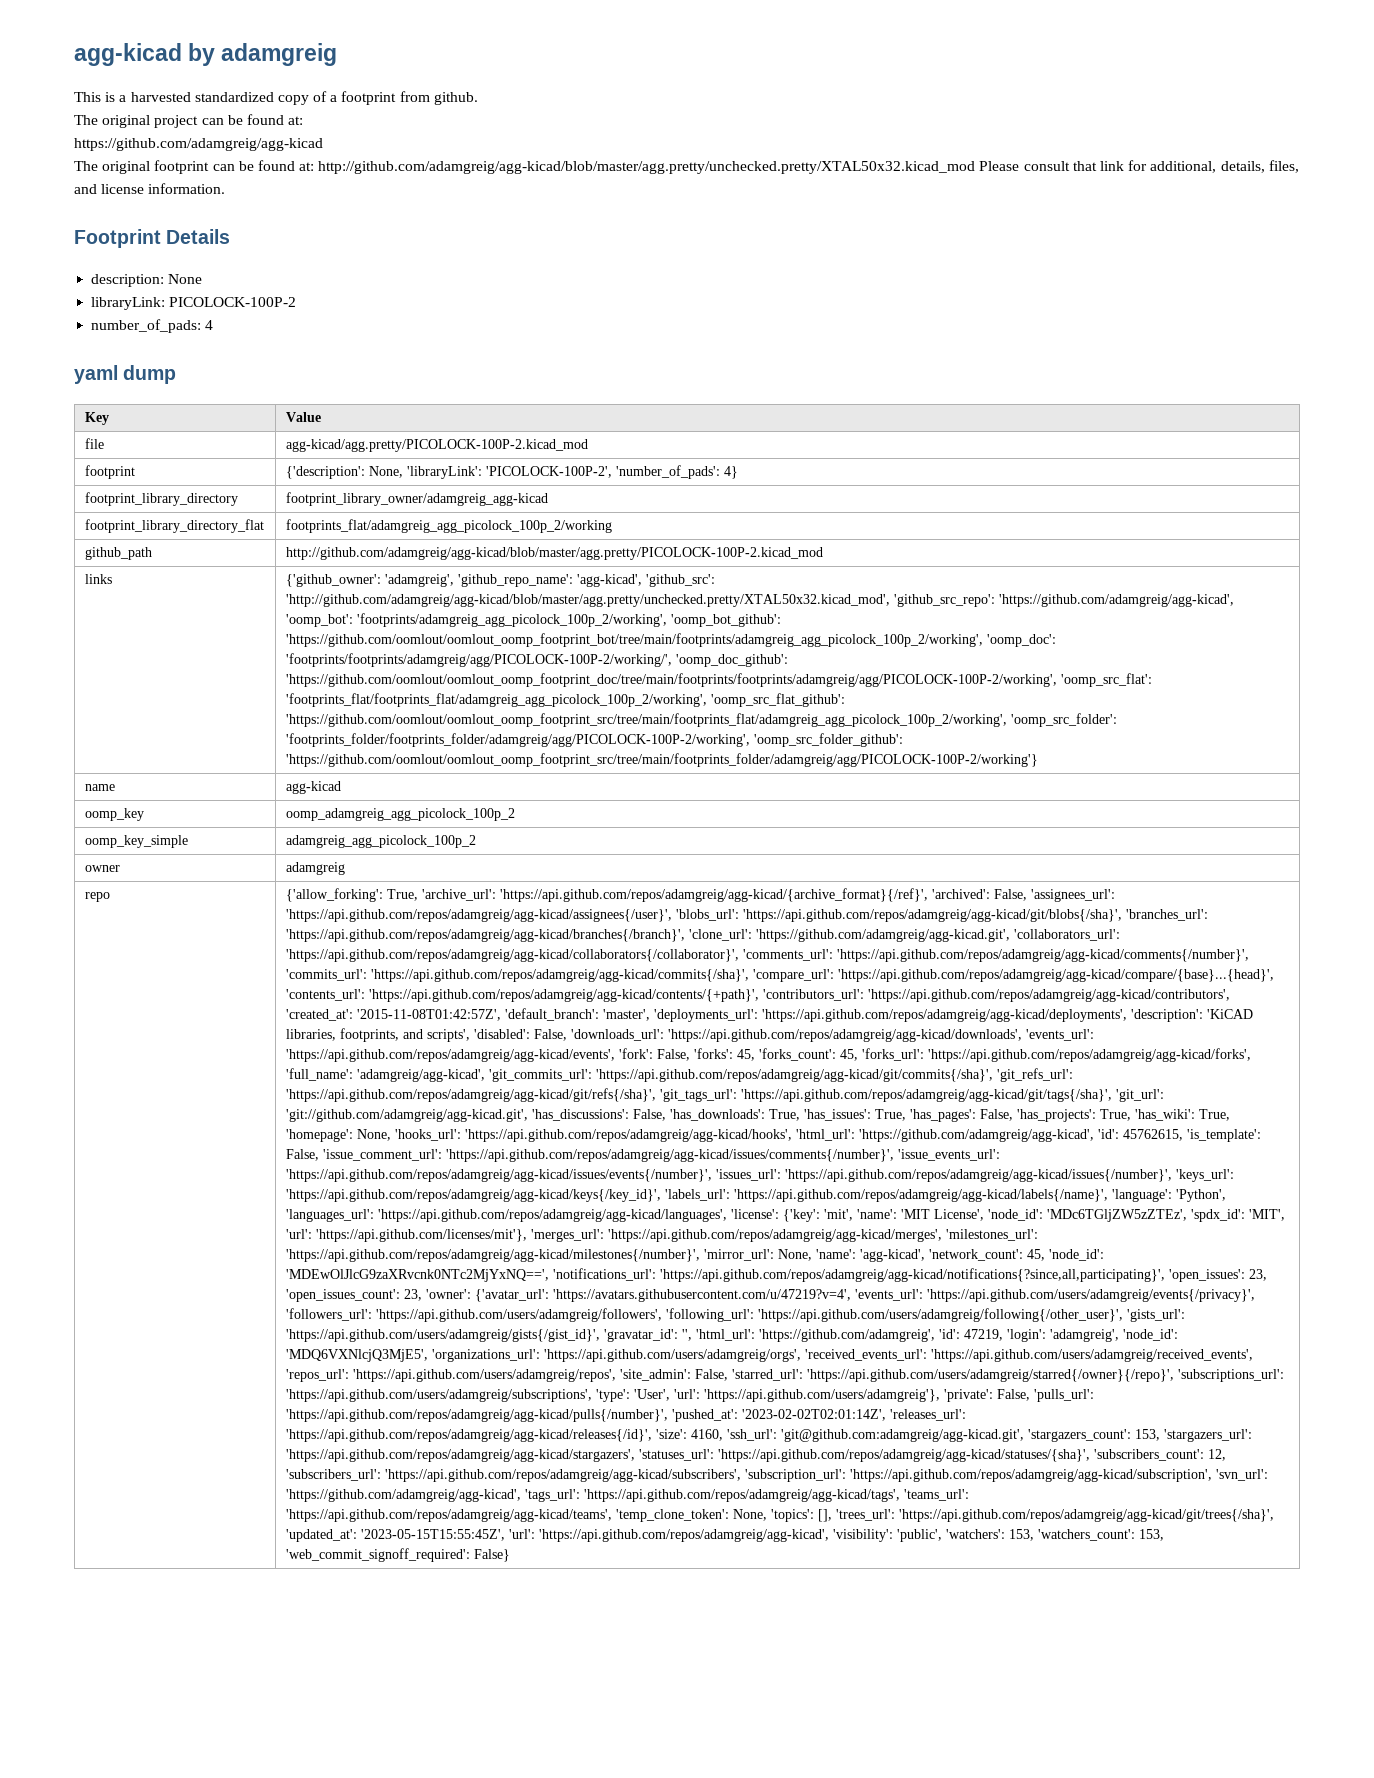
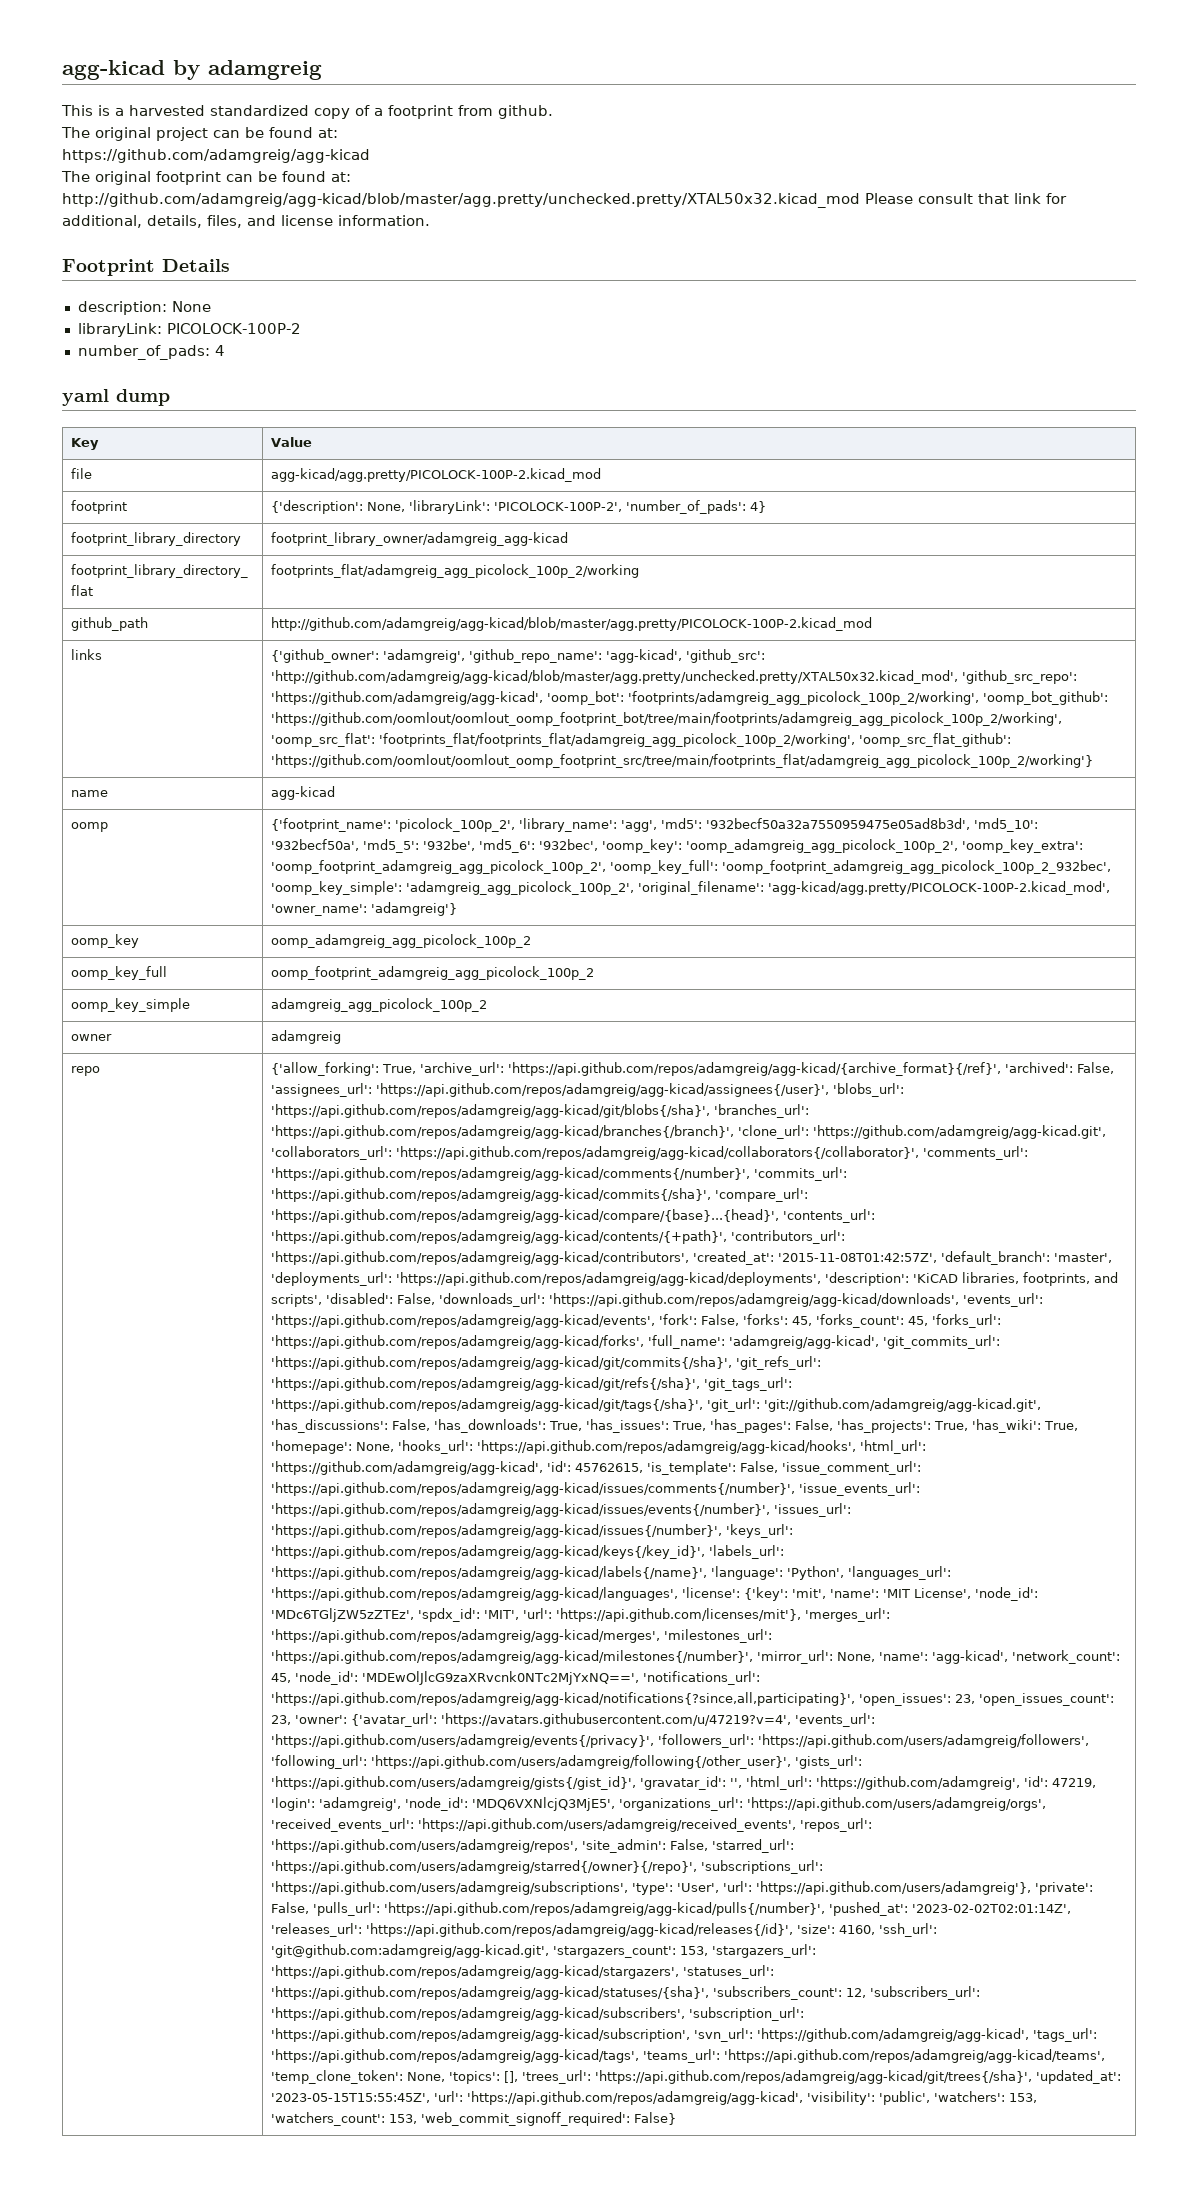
- links | {'github_owner': 'adamgreig', 'github_repo_name': 'agg-kicad', 'github_src': 'http://github.com/adamgreig/agg-kicad/blob/master/agg.pretty/unchecked.pretty/XTAL50x32.kicad_mod', 'github_src_repo': 'https://github.com/adamgreig/agg-kicad', 'oomp_bot': 'footprints/adamgreig_agg_picolock_100p_2/working', 'oomp_bot_github': 'https://github.com/oomlout/oomlout_oomp_footprint_bot/tree/main/footprints/adamgreig_agg_picolock_100p_2/working', 'oomp_doc': 'footprints/footprints/adamgreig/agg/PICOLOCK-100P-2/working/', 'oomp_doc_github': 'https://github.com/oomlout/oomlout_oomp_footprint_doc/tree/main/footprints/footprints/adamgreig/agg/PICOLOCK-100P-2/working', 'oomp_src_flat': 'footprints_flat/footprints_flat/adamgreig_agg_picolock_100p_2/working', 'oomp_src_flat_github': 'https://github.com/oomlout/oomlout_oomp_footprint_src/tree/main/footprints_flat/adamgreig_agg_picolock_100p_2/working', 'oomp_src_folder': 'footprints_folder/footprints_folder/adamgreig/agg/PICOLOCK-100P-2/working', 'oomp_src_folder_github': 'https://github.com/oomlout/oomlout_oomp_footprint_src/tree/main/footprints_folder/adamgreig/agg/PICOLOCK-100P-2/working'}
+ links | {'github_owner': 'adamgreig', 'github_repo_name': 'agg-kicad', 'github_src': 'http://github.com/adamgreig/agg-kicad/blob/master/agg.pretty/unchecked.pretty/XTAL50x32.kicad_mod', 'github_src_repo': 'https://github.com/adamgreig/agg-kicad', 'oomp_bot': 'footprints/adamgreig_agg_picolock_100p_2/working', 'oomp_bot_github': 'https://github.com/oomlout/oomlout_oomp_footprint_bot/tree/main/footprints/adamgreig_agg_picolock_100p_2/working', 'oomp_src_flat': 'footprints_flat/footprints_flat/adamgreig_agg_picolock_100p_2/working', 'oomp_src_flat_github': 'https://github.com/oomlout/oomlout_oomp_footprint_src/tree/main/footprints_flat/adamgreig_agg_picolock_100p_2/working'}
  name | agg-kicad
+ oomp | {'footprint_name': 'picolock_100p_2', 'library_name': 'agg', 'md5': '932becf50a32a7550959475e05ad8b3d', 'md5_10': '932becf50a', 'md5_5': '932be', 'md5_6': '932bec', 'oomp_key': 'oomp_adamgreig_agg_picolock_100p_2', 'oomp_key_extra': 'oomp_footprint_adamgreig_agg_picolock_100p_2', 'oomp_key_full': 'oomp_footprint_adamgreig_agg_picolock_100p_2_932bec', 'oomp_key_simple': 'adamgreig_agg_picolock_100p_2', 'original_filename': 'agg-kicad/agg.pretty/PICOLOCK-100P-2.kicad_mod', 'owner_name': 'adamgreig'}
+ oomp_key_full | oomp_footprint_adamgreig_agg_picolock_100p_2

